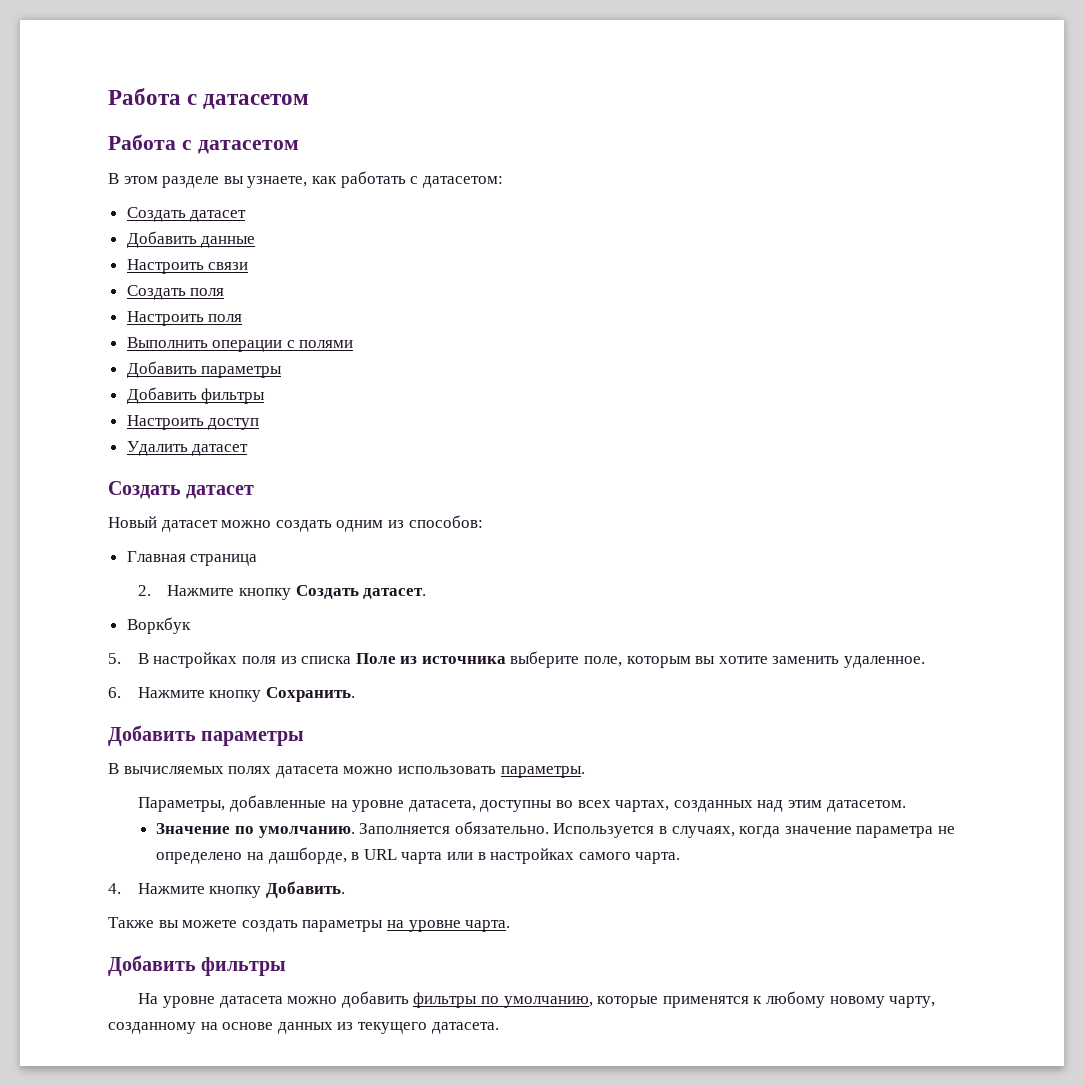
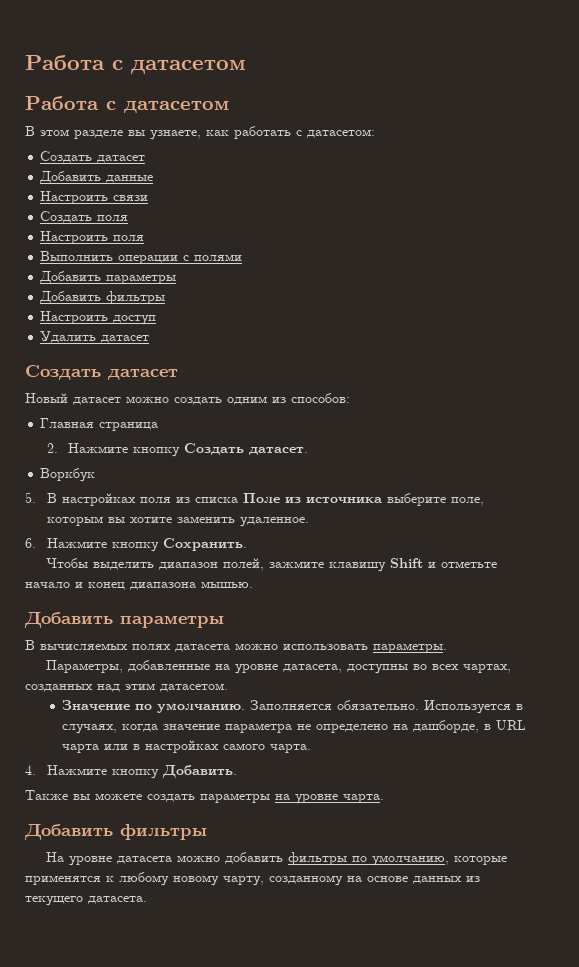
+ Чтобы выделить диапазон полей, зажмите клавишу Shift и отметьте начало и конец диапазона мышью.

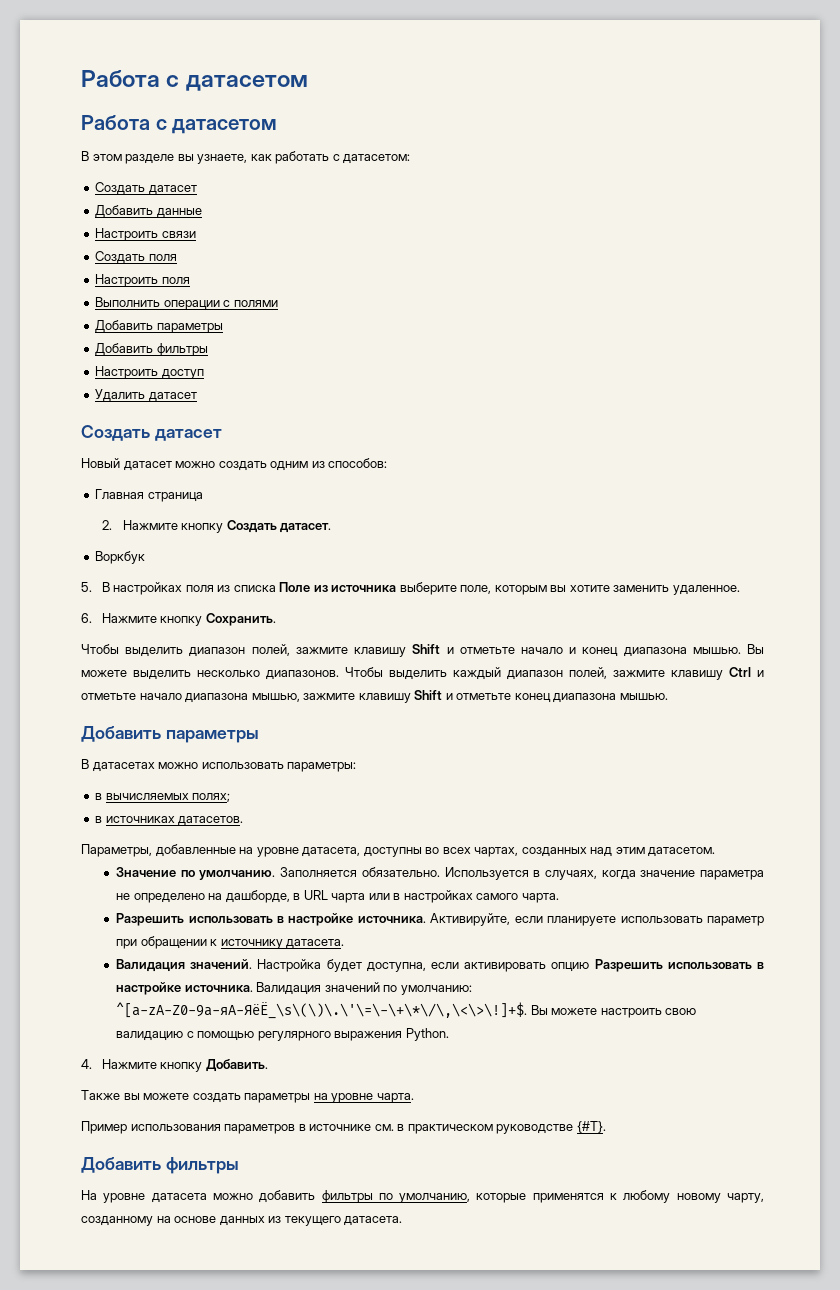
- Чтобы выделить диапазон полей, зажмите клавишу Shift и отметьте начало и конец диапазона мышью.
+ Чтобы выделить диапазон полей, зажмите клавишу Shift и отметьте начало и конец диапазона мышью. Вы можете выделить несколько диапазонов. Чтобы выделить каждый диапазон полей, зажмите клавишу Ctrl и отметьте начало диапазона мышью, зажмите клавишу Shift и отметьте конец диапазона мышью.
  Добавить параметры
- В вычисляемых полях датасета можно использовать параметры.
+ В датасетах можно использовать параметры:
+ в вычисляемых полях;
+ в источниках датасетов.
+ Разрешить использовать в настройке источника. Активируйте, если планируете использовать параметр при обращении к источнику датасета.
+ Валидация значений. Настройка будет доступна, если активировать опцию Разрешить использовать в настройке источника. Валидация значений по умолчанию: ^[a-zA-Z0-9а-яА-ЯёЁ_\s\(\)\.\'\=\-\+\*\/\,\<\>\!]+$. Вы можете настроить свою валидацию с помощью регулярного выражения Python.
+ Пример использования параметров в источнике см. в практическом руководстве {#T}.

